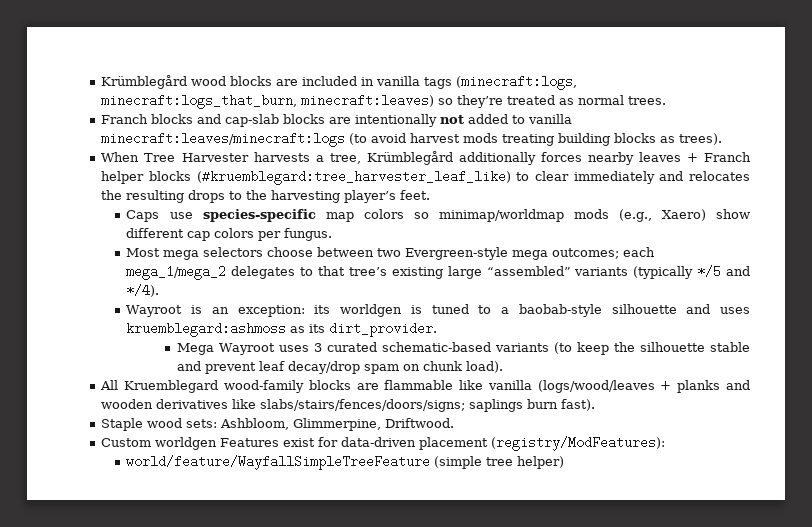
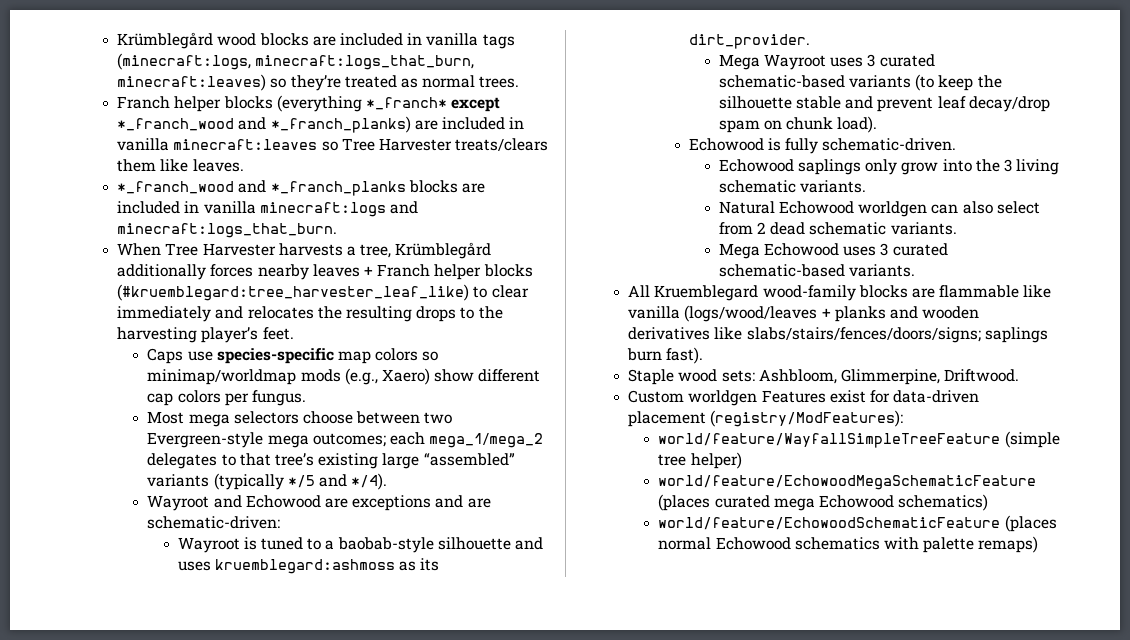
- Franch blocks and cap-slab blocks are intentionally not added to vanilla minecraft:leaves/minecraft:logs (to avoid harvest mods treating building blocks as trees).
+ Franch helper blocks (everything *_franch* except *_franch_wood and *_franch_planks) are included in vanilla minecraft:leaves so Tree Harvester treats/clears them like leaves.
+ *_franch_wood and *_franch_planks blocks are included in vanilla minecraft:logs and minecraft:logs_that_burn.
- Wayroot is an exception: its worldgen is tuned to a baobab-style silhouette and uses kruemblegard:ashmoss as its dirt_provider.
+ Wayroot and Echowood are exceptions and are schematic-driven:
+ Wayroot is tuned to a baobab-style silhouette and uses kruemblegard:ashmoss as its dirt_provider.
+ Echowood is fully schematic-driven.
+ Echowood saplings only grow into the 3 living schematic variants.
+ Natural Echowood worldgen can also select from 2 dead schematic variants.
+ Mega Echowood uses 3 curated schematic-based variants.
+ world/feature/EchowoodMegaSchematicFeature (places curated mega Echowood schematics)
+ world/feature/EchowoodSchematicFeature (places normal Echowood schematics with palette remaps)

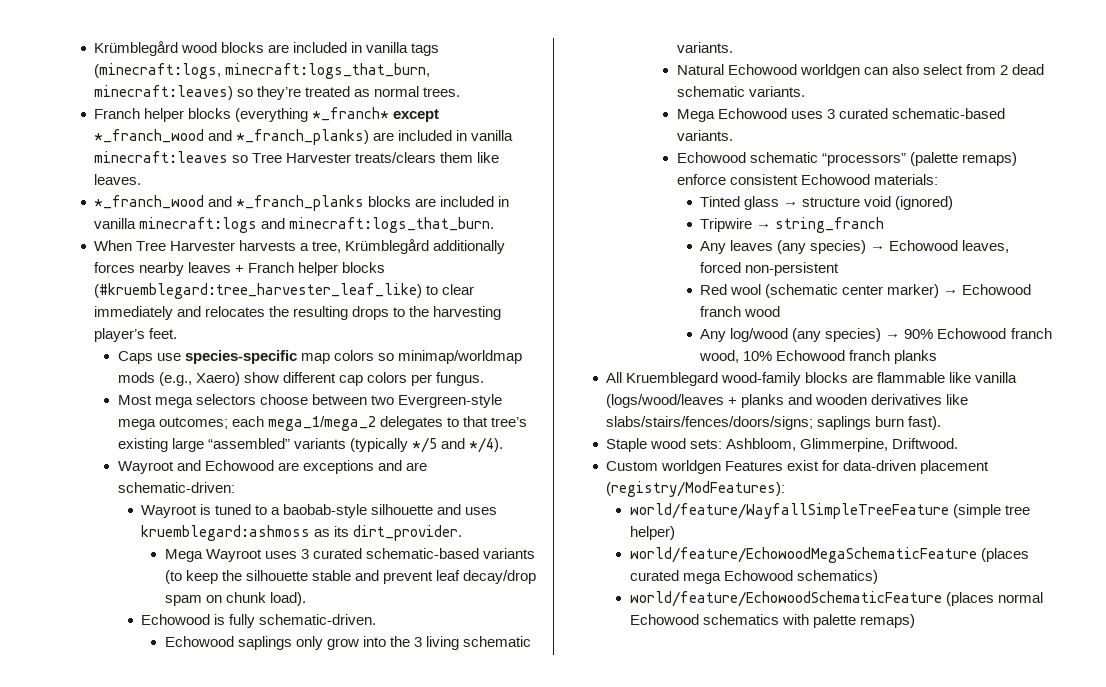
+ Echowood schematic “processors” (palette remaps) enforce consistent Echowood materials:
+ Tinted glass → structure void (ignored)
+ Tripwire → string_franch
+ Any leaves (any species) → Echowood leaves, forced non-persistent
+ Red wool (schematic center marker) → Echowood franch wood
+ Any log/wood (any species) → 90% Echowood franch wood, 10% Echowood franch planks

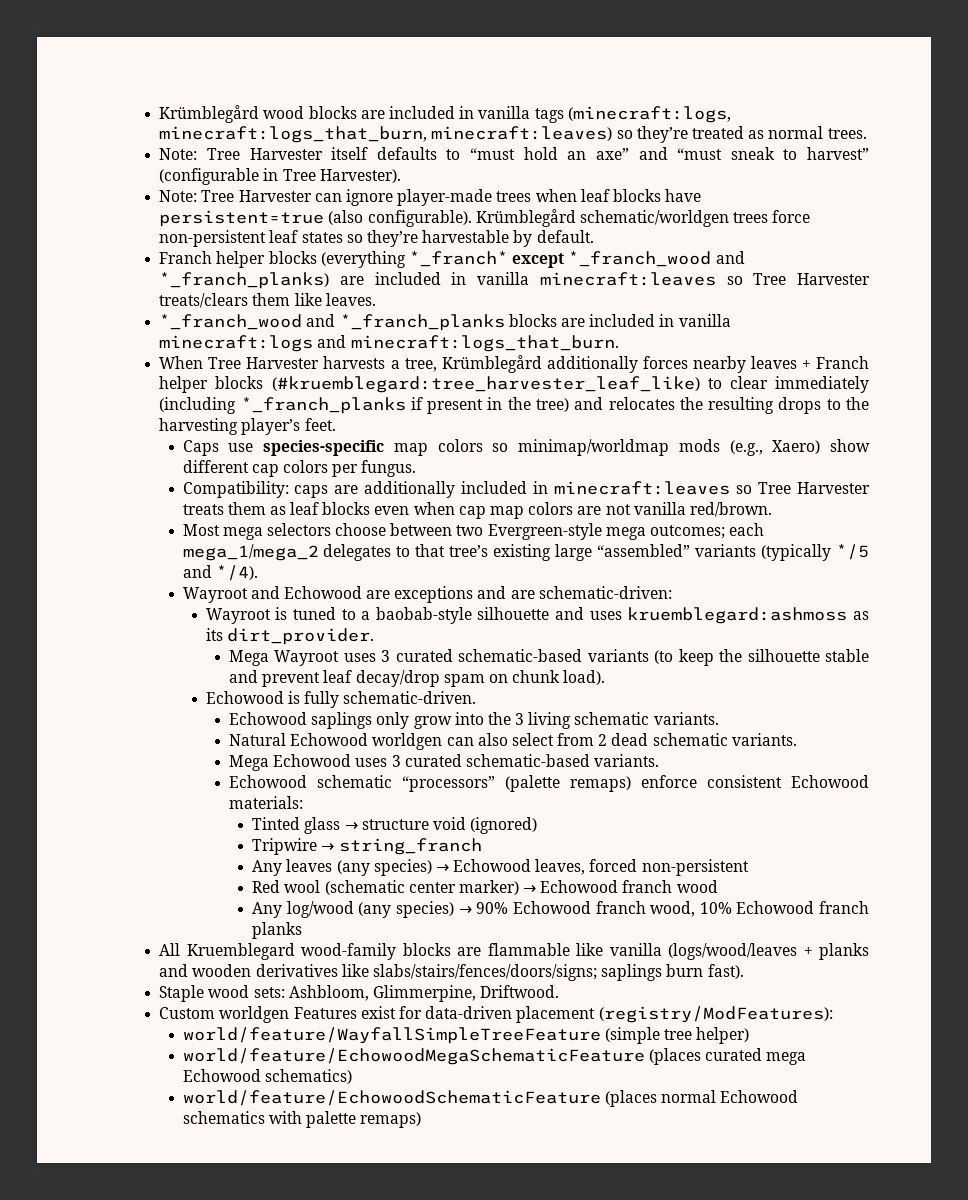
+ Note: Tree Harvester itself defaults to “must hold an axe” and “must sneak to harvest” (configurable in Tree Harvester).
+ Note: Tree Harvester can ignore player-made trees when leaf blocks have persistent=true (also configurable). Krümblegård schematic/worldgen trees force non-persistent leaf states so they’re harvestable by default.
- When Tree Harvester harvests a tree, Krümblegård additionally forces nearby leaves + Franch helper blocks (#kruemblegard:tree_harvester_leaf_like) to clear immediately and relocates the resulting drops to the harvesting player’s feet.
+ When Tree Harvester harvests a tree, Krümblegård additionally forces nearby leaves + Franch helper blocks (#kruemblegard:tree_harvester_leaf_like) to clear immediately (including *_franch_planks if present in the tree) and relocates the resulting drops to the harvesting player’s feet.
+ Compatibility: caps are additionally included in minecraft:leaves so Tree Harvester treats them as leaf blocks even when cap map colors are not vanilla red/brown.

